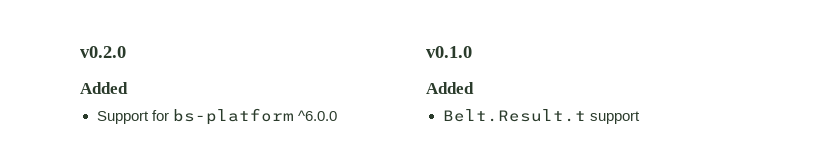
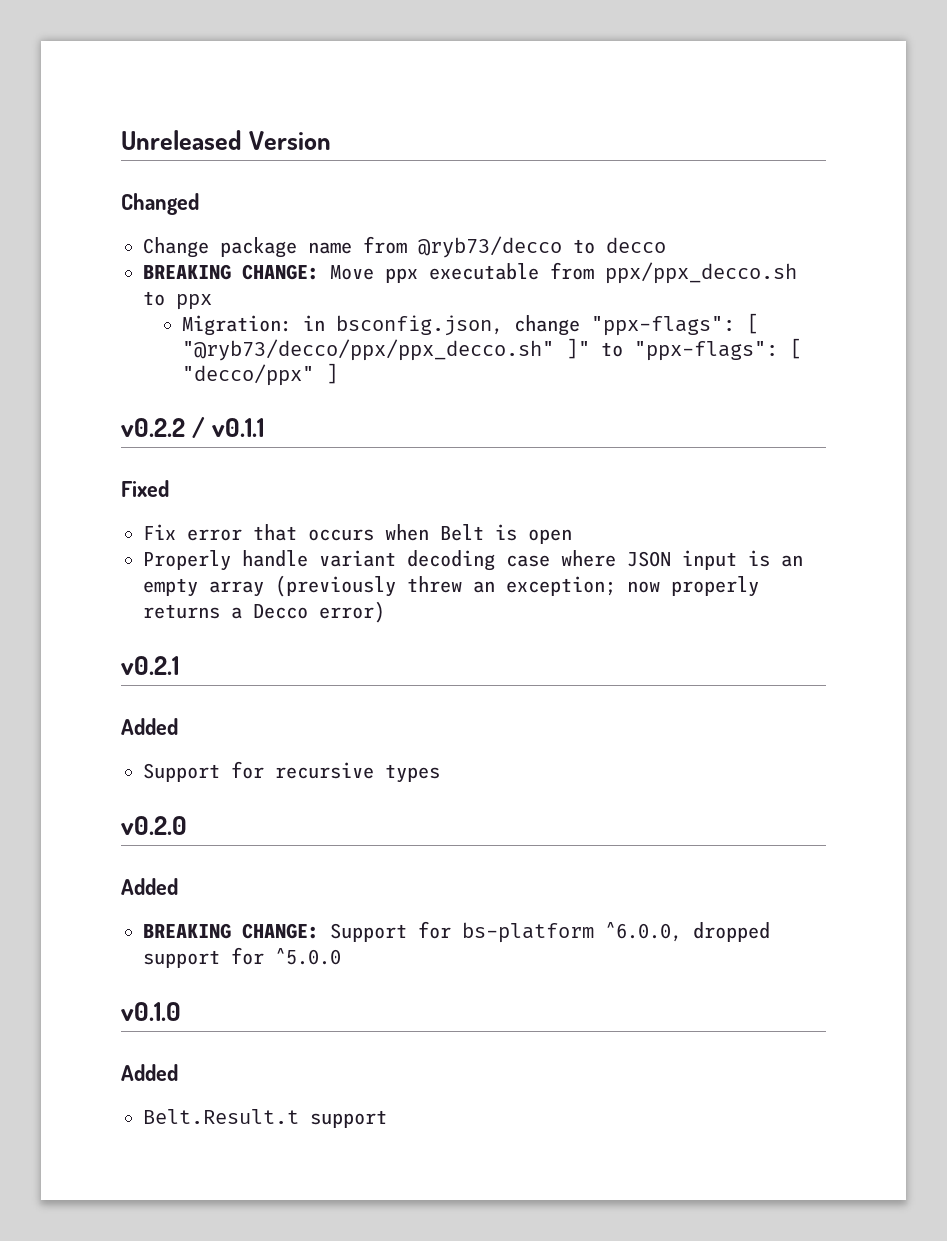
+ Unreleased Version
+ Changed
+ Change package name from @ryb73/decco to decco
+ BREAKING CHANGE: Move ppx executable from ppx/ppx_decco.sh to ppx
+ Migration: in bsconfig.json, change "ppx-flags": [ "@ryb73/decco/ppx/ppx_decco.sh" ]" to "ppx-flags": [ "decco/ppx" ]
+ v0.2.2 / v0.1.1
+ Fixed
+ Fix error that occurs when Belt is open
+ Properly handle variant decoding case where JSON input is an empty array (previously threw an exception; now properly returns a Decco error)
+ v0.2.1
+ Added
+ Support for recursive types
  v0.2.0
  Added
- Support for bs-platform ^6.0.0
+ BREAKING CHANGE: Support for bs-platform ^6.0.0, dropped support for ^5.0.0

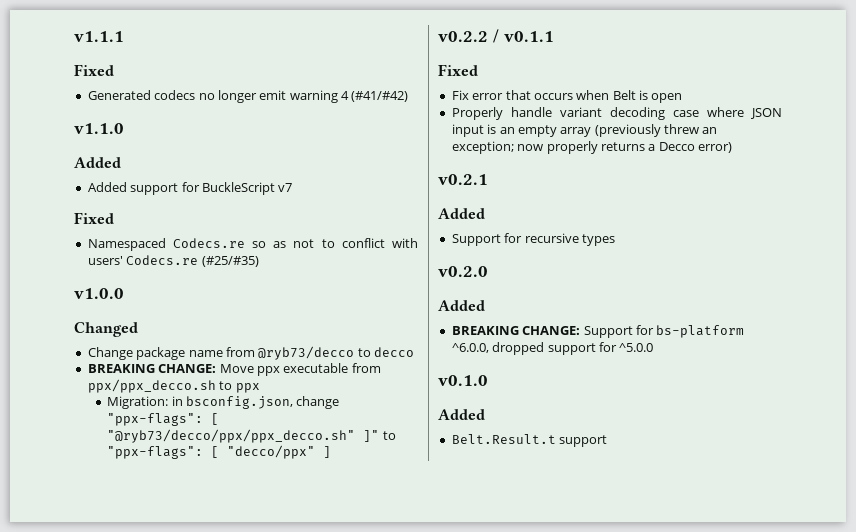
- Unreleased Version
+ v1.1.1
+ Fixed
+ Generated codecs no longer emit warning 4 (#41/#42)
+ v1.1.0
+ Added
+ Added support for BuckleScript v7
+ Fixed
+ Namespaced Codecs.re so as not to conflict with users' Codecs.re (#25/#35)
+ v1.0.0

